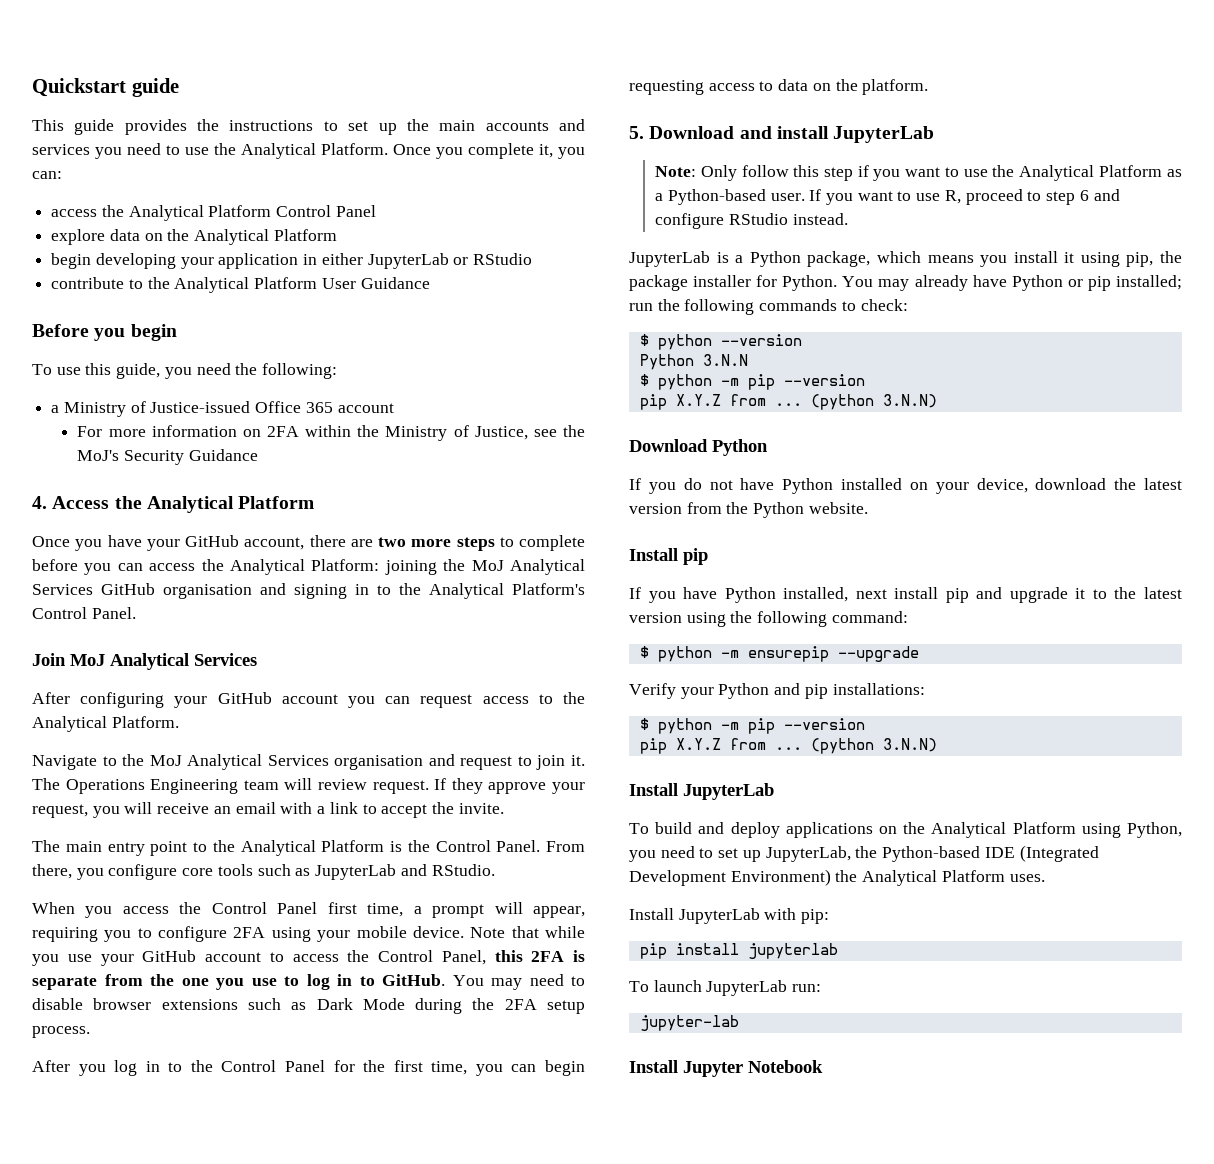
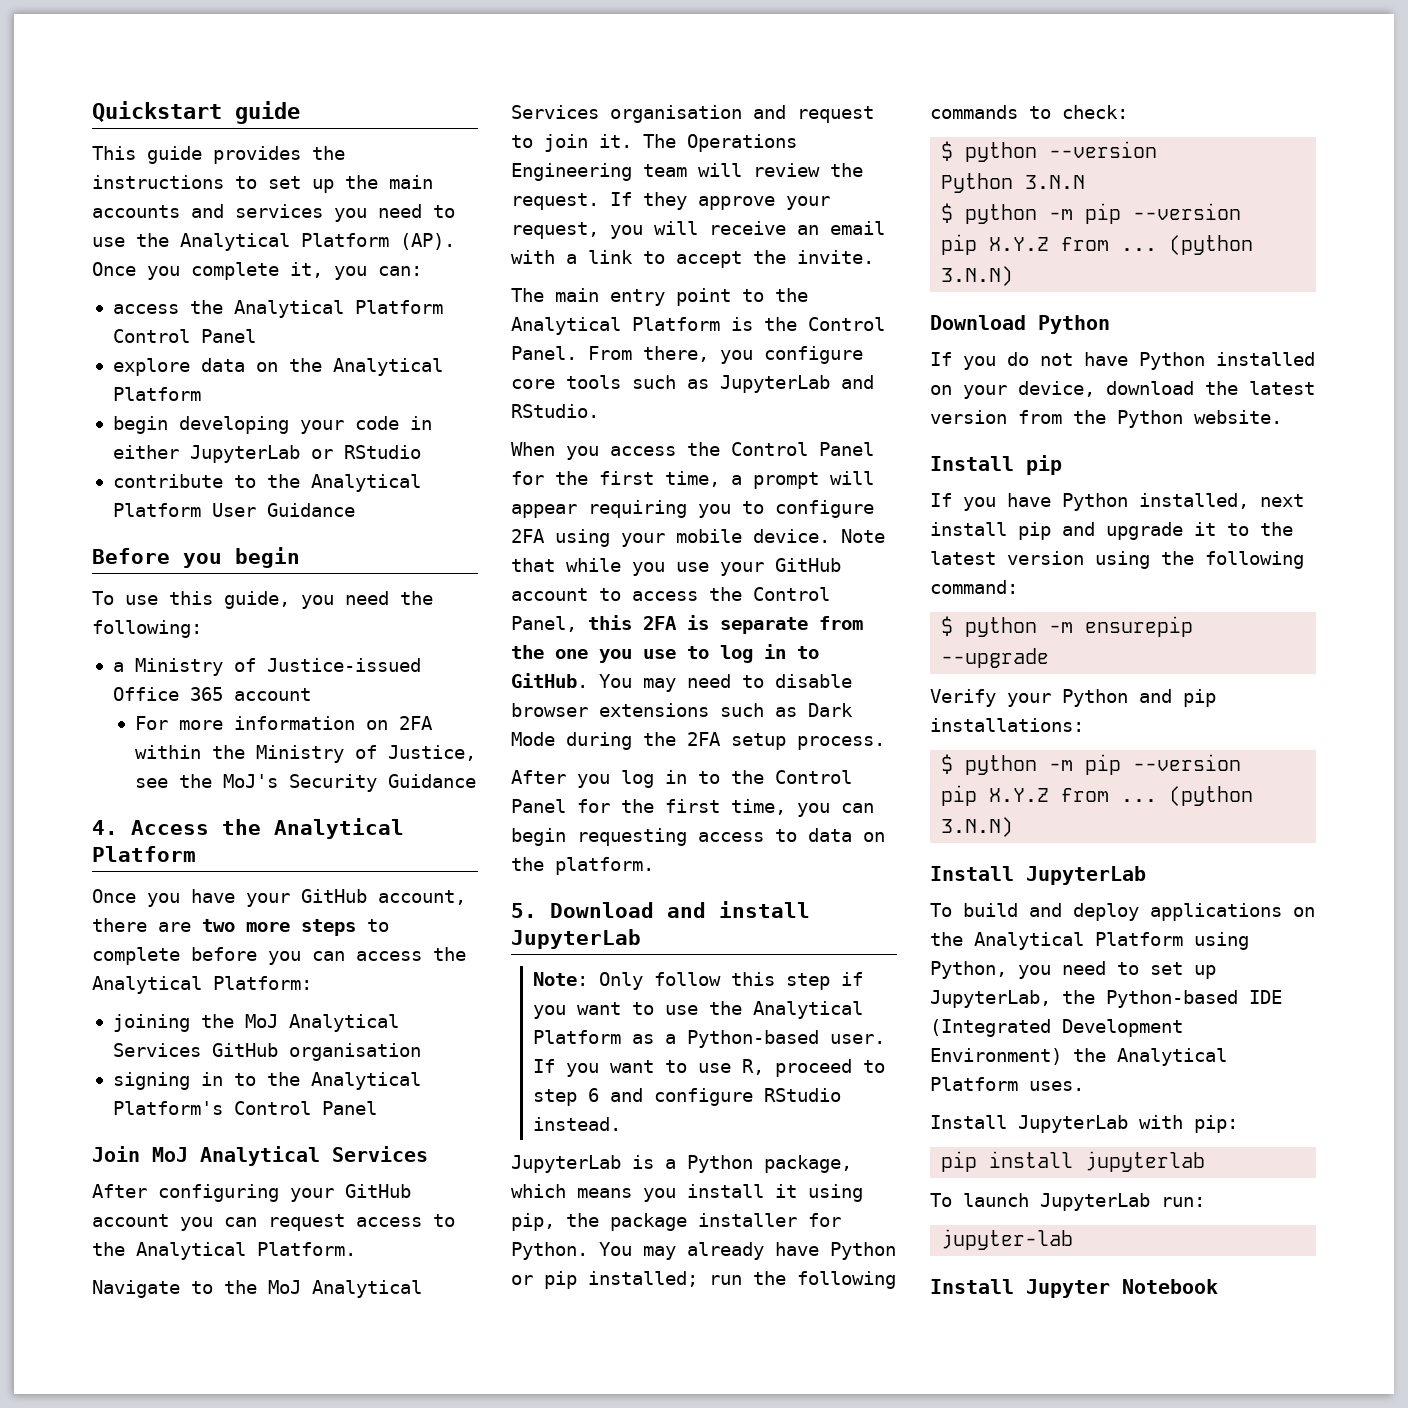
- This guide provides the instructions to set up the main accounts and services you need to use the Analytical Platform. Once you complete it, you can:
+ This guide provides the instructions to set up the main accounts and services you need to use the Analytical Platform (AP). Once you complete it, you can:
- begin developing your application in either JupyterLab or RStudio
+ begin developing your code in either JupyterLab or RStudio
- Once you have your GitHub account, there are two more steps to complete before you can access the Analytical Platform: joining the MoJ Analytical Services GitHub organisation and signing in to the Analytical Platform's Control Panel.
+ Once you have your GitHub account, there are two more steps to complete before you can access the Analytical Platform:
+ joining the MoJ Analytical Services GitHub organisation
+ signing in to the Analytical Platform's Control Panel
- The Operations Engineering team will review request.
+ The Operations Engineering team will review the request.
- When you access the Control Panel first time, a prompt will appear, requiring you to configure 2FA using your mobile device.
+ When you access the Control Panel for the first time, a prompt will appear requiring you to configure 2FA using your mobile device.

